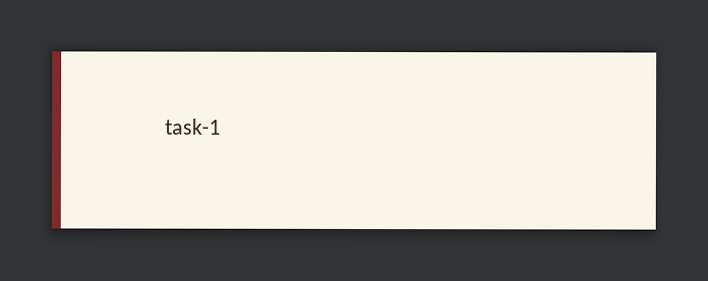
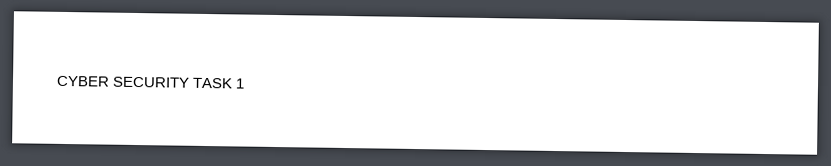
- task-1
+ CYBER SECURITY TASK 1

